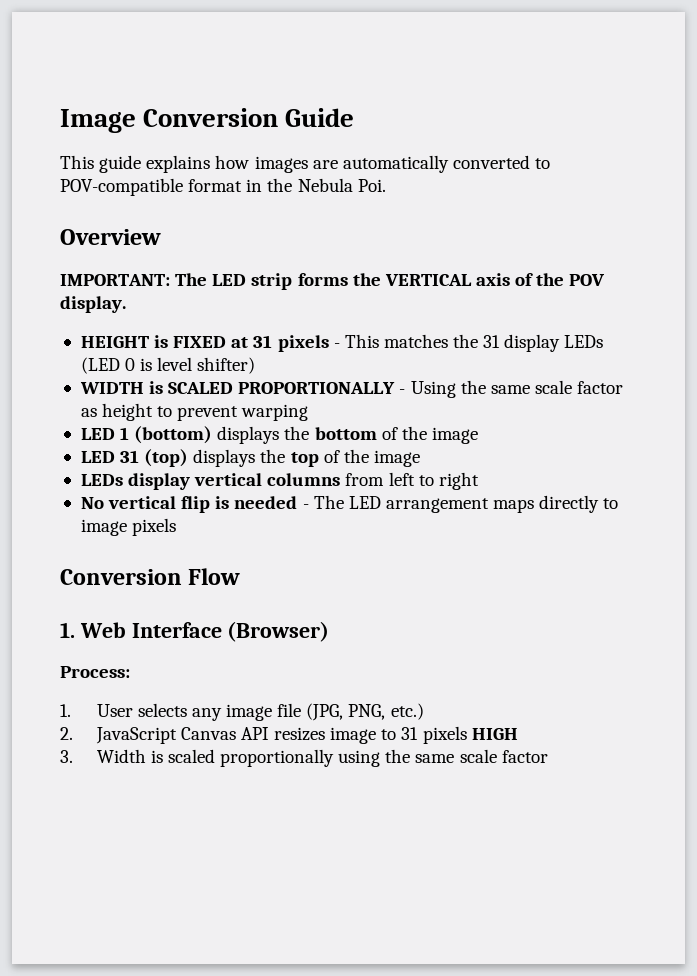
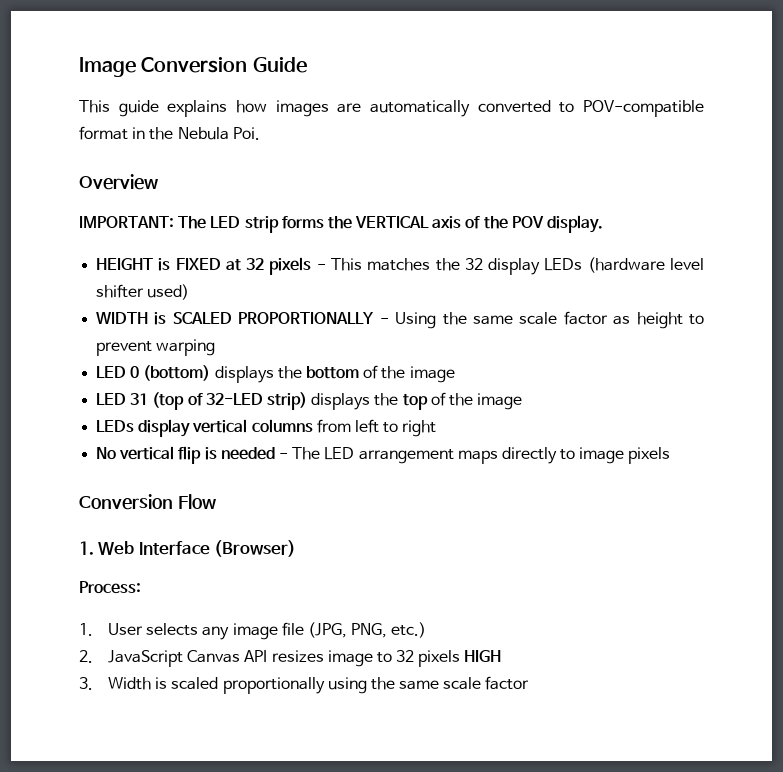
- HEIGHT is FIXED at 31 pixels - This matches the 31 display LEDs (LED 0 is level shifter)
+ HEIGHT is FIXED at 32 pixels - This matches the 32 display LEDs (hardware level shifter used)
- LED 1 (bottom) displays the bottom of the image
+ LED 0 (bottom) displays the bottom of the image
- LED 31 (top) displays the top of the image
+ LED 31 (top of 32-LED strip) displays the top of the image
- 2. JavaScript Canvas API resizes image to 31 pixels HIGH
+ 2. JavaScript Canvas API resizes image to 32 pixels HIGH

